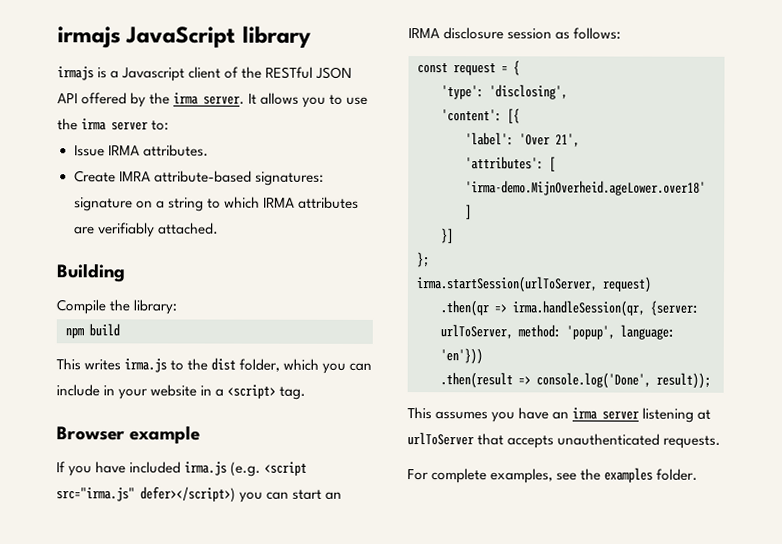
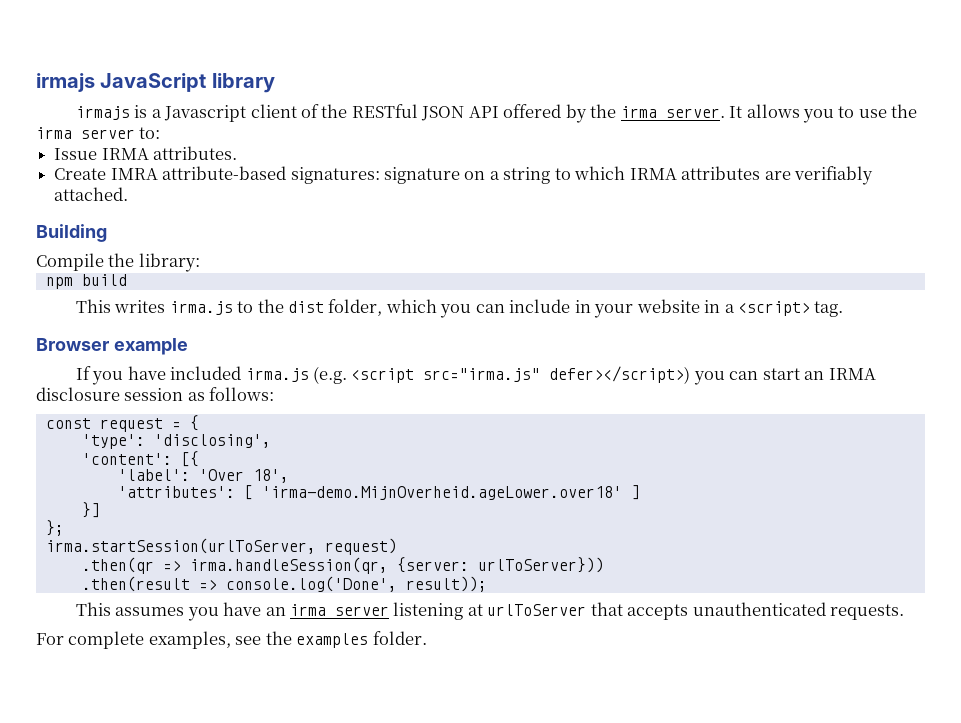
- 'label': 'Over 21',
+ 'label': 'Over 18',
- .then(qr => irma.handleSession(qr, {server: urlToServer, method: 'popup', language: 'en'}))
+ .then(qr => irma.handleSession(qr, {server: urlToServer}))

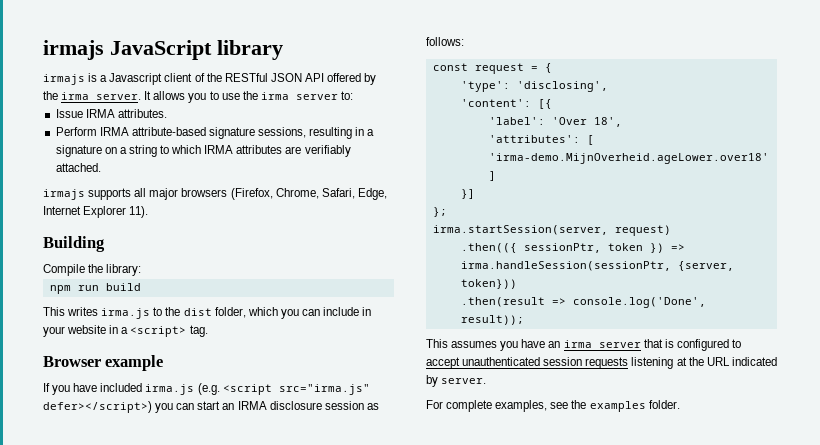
- Create IMRA attribute-based signatures: signature on a string to which IRMA attributes are verifiably attached.
+ Perform IRMA attribute-based signature sessions, resulting in a signature on a string to which IRMA attributes are verifiably attached.
+ irmajs supports all major browsers (Firefox, Chrome, Safari, Edge, Internet Explorer 11).
- npm build
+ npm run build
- irma.startSession(urlToServer, request)
+ irma.startSession(server, request)
- .then(qr => irma.handleSession(qr, {server: urlToServer}))
+ .then(({ sessionPtr, token }) => irma.handleSession(sessionPtr, {server, token}))
- This assumes you have an irma server listening at urlToServer that accepts unauthenticated requests.
+ This assumes you have an irma server that is configured to accept unauthenticated session requests listening at the URL indicated by server.

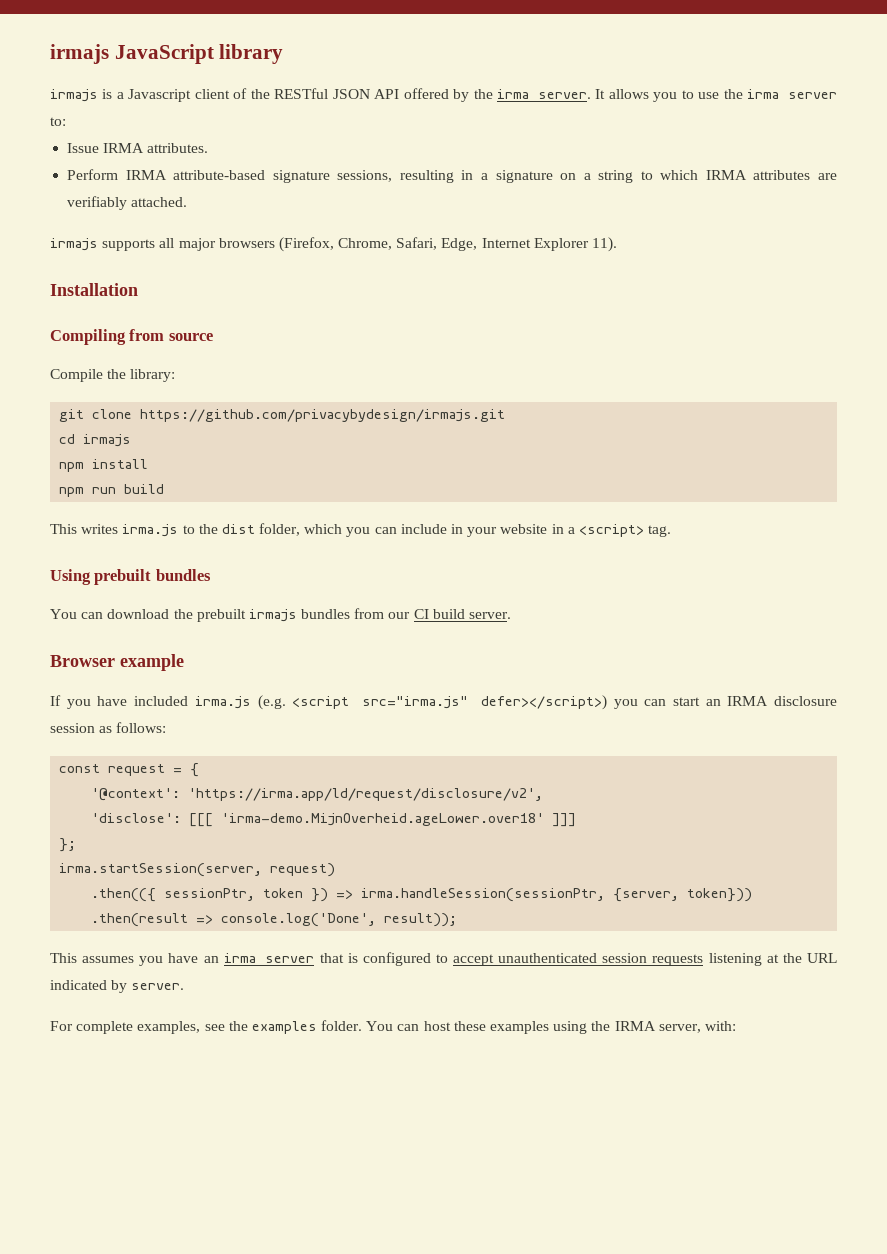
- Building
+ Installation
+ Compiling from source
+ git clone https://github.com/privacybydesign/irmajs.git
+ cd irmajs
+ npm install
+ Using prebuilt bundles
+ You can download the prebuilt irmajs bundles from our CI build server.
- 'type': 'disclosing',
- 'content': [{
- 'label': 'Over 18',
- 'attributes': [ 'irma-demo.MijnOverheid.ageLower.over18' ]
- }]
+ '@context': 'https://irma.app/ld/request/disclosure/v2',
+ 'disclose': [[[ 'irma-demo.MijnOverheid.ageLower.over18' ]]]
+ You can host these examples using the IRMA server, with:

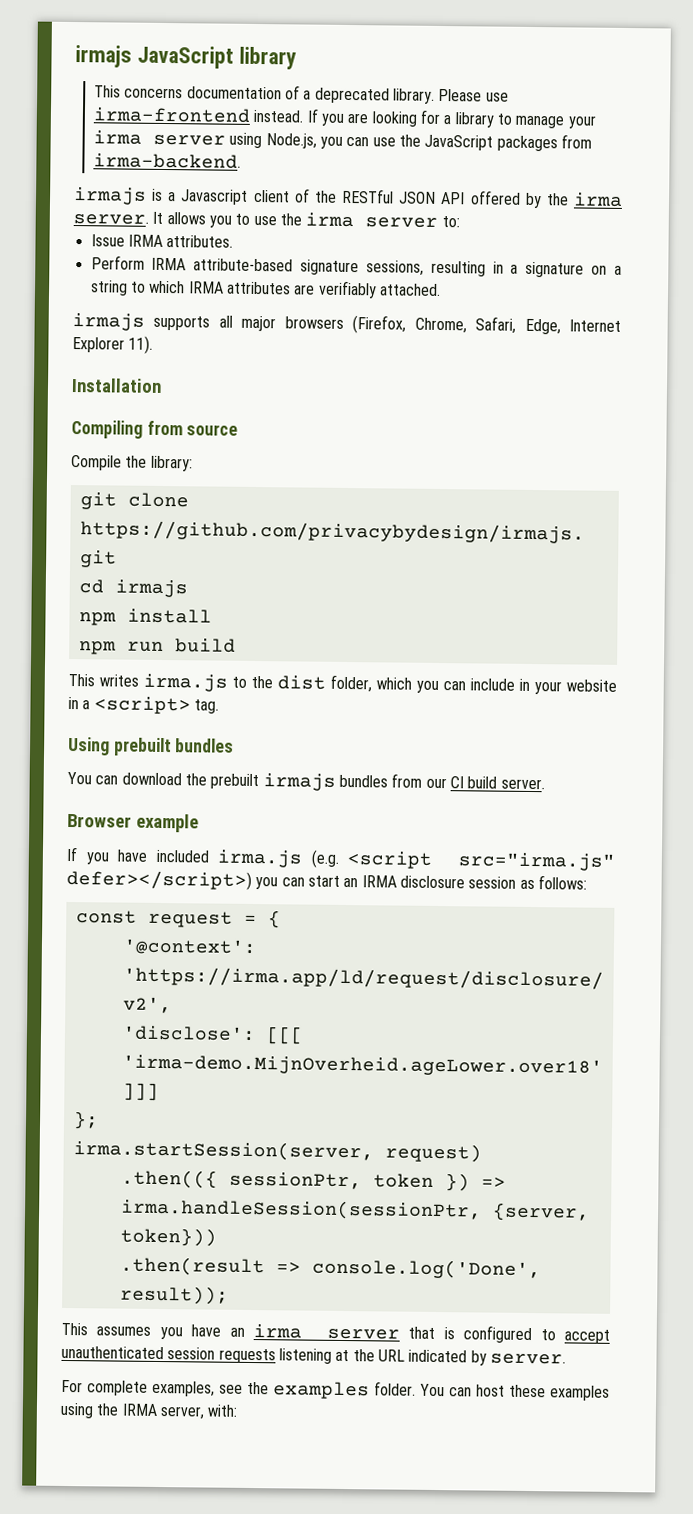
+ This concerns documentation of a deprecated library. Please use irma-frontend instead. If you are looking for a library to manage your irma server using Node.js, you can use the JavaScript packages from irma-backend.

